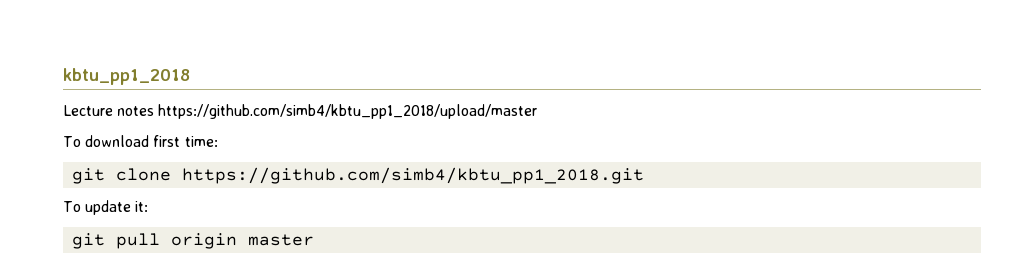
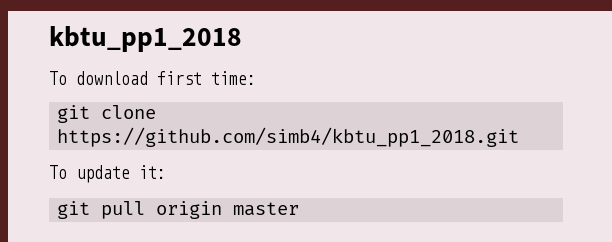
- Lecture notes https://github.com/simb4/kbtu_pp1_2018/upload/master

